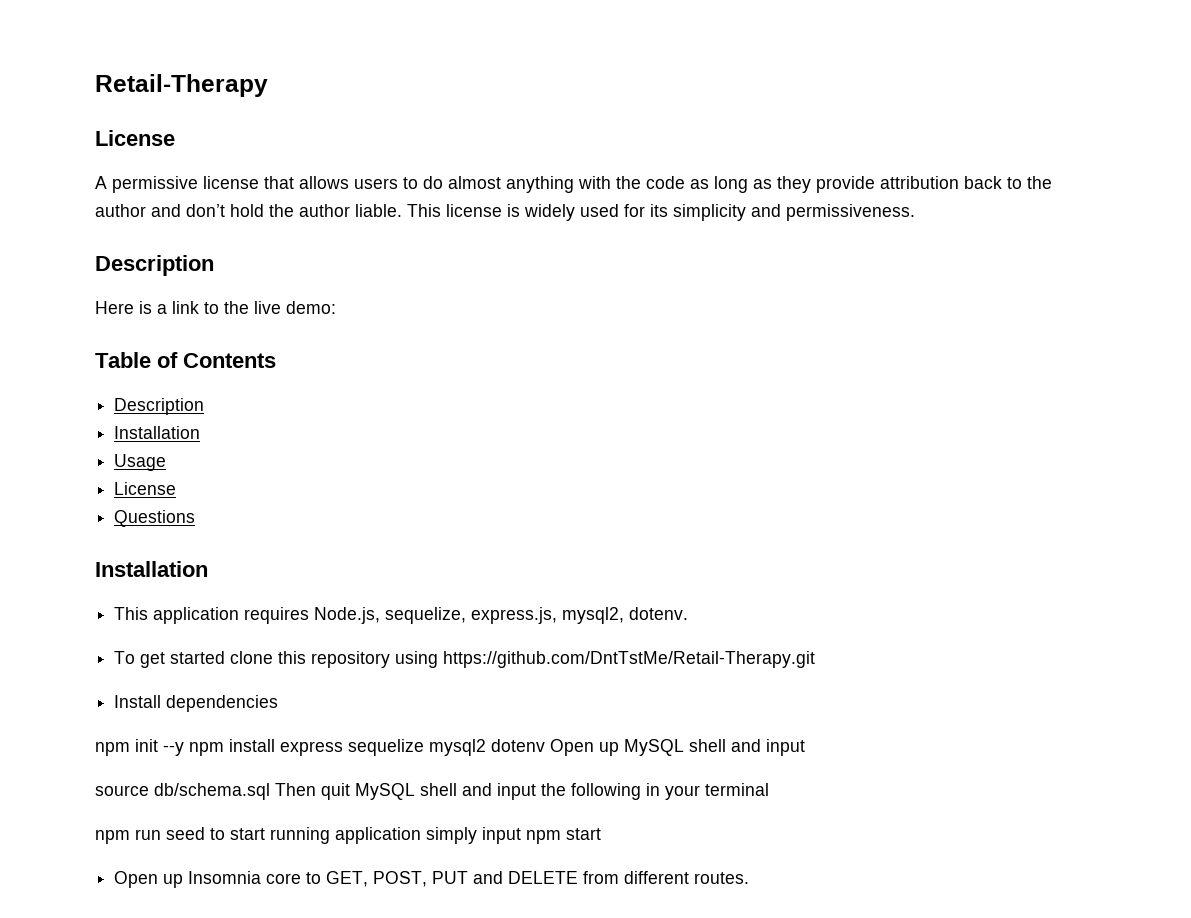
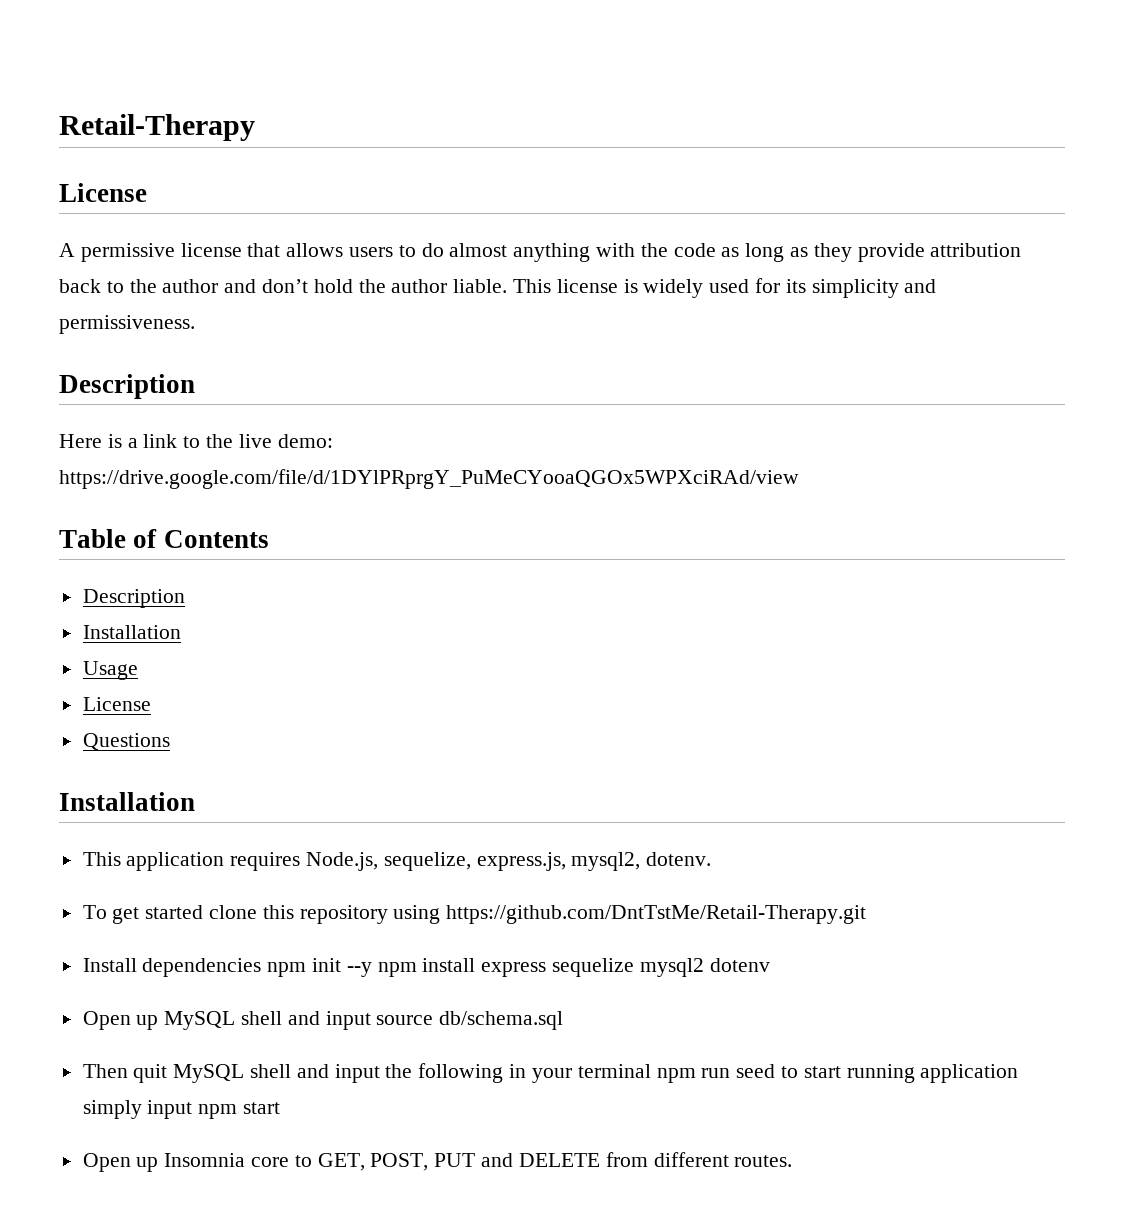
- Here is a link to the live demo:
+ Here is a link to the live demo: https://drive.google.com/file/d/1DYlPRprgY_PuMeCYooaQGOx5WPXciRAd/view
- Install dependencies
- npm init --y npm install express sequelize mysql2 dotenv Open up MySQL shell and input
- source db/schema.sql Then quit MySQL shell and input the following in your terminal
- npm run seed to start running application simply input npm start
+ Install dependencies npm init --y npm install express sequelize mysql2 dotenv
+ Open up MySQL shell and input source db/schema.sql
+ Then quit MySQL shell and input the following in your terminal npm run seed to start running application simply input npm start

